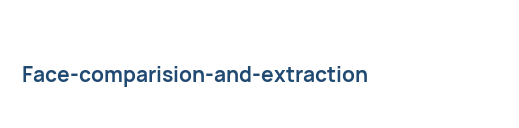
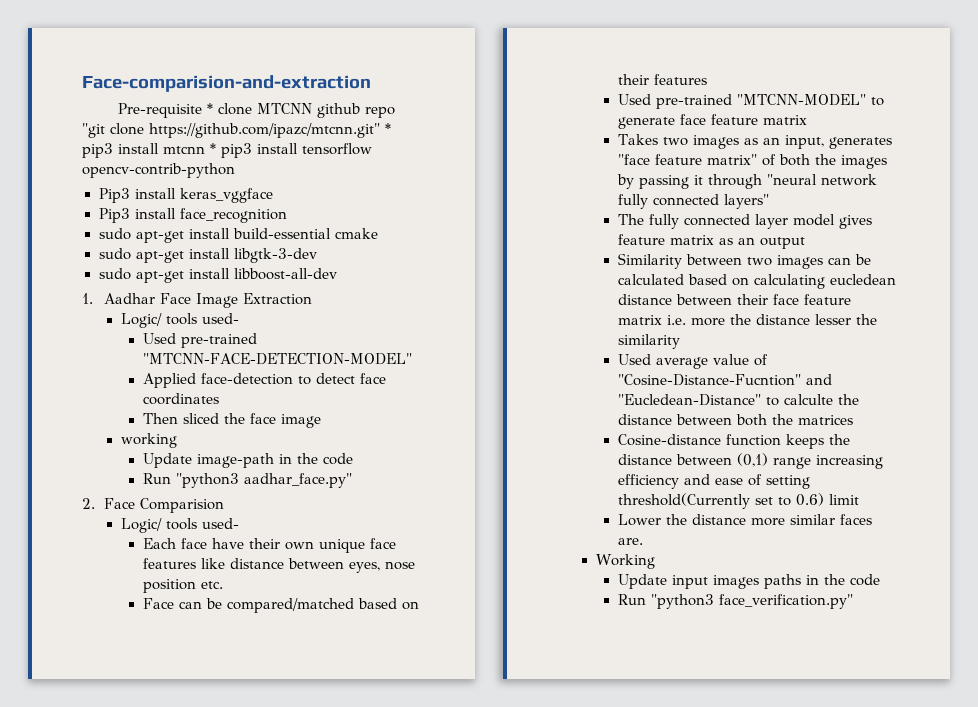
+ Pre-requisite * clone MTCNN github repo "git clone https://github.com/ipazc/mtcnn.git" * pip3 install mtcnn * pip3 install tensorflow opencv-contrib-python
+ Pip3 install keras_vggface
+ Pip3 install face_recognition
+ sudo apt-get install build-essential cmake
+ sudo apt-get install libgtk-3-dev
+ sudo apt-get install libboost-all-dev
+ 1. Aadhar Face Image Extraction
+ Logic/ tools used-
+ Used pre-trained "MTCNN-FACE-DETECTION-MODEL"
+ Applied face-detection to detect face coordinates
+ Then sliced the face image
+ working
+ Update image-path in the code
+ Run "python3 aadhar_face.py"
+ 2. Face Comparision
+ Logic/ tools used-
+ Each face have their own unique face features like distance between eyes, nose position etc.
+ Face can be compared/matched based on their features
+ Used pre-trained "MTCNN-MODEL" to generate face feature matrix
+ Takes two images as an input, generates "face feature matrix" of both the images by passing it through "neural network fully connected layers"
+ The fully connected layer model gives feature matrix as an output
+ Similarity between two images can be calculated based on calculating eucledean distance between their face feature matrix i.e. more the distance lesser the similarity
+ Used average value of "Cosine-Distance-Fucntion" and "Eucledean-Distance" to calculte the distance between both the matrices
+ Cosine-distance function keeps the distance between (0,1) range increasing efficiency and ease of setting threshold(Currently set to 0.6) limit
+ Lower the distance more similar faces are.
+ Working
+ Update input images paths in the code
+ Run "python3 face_verification.py"

